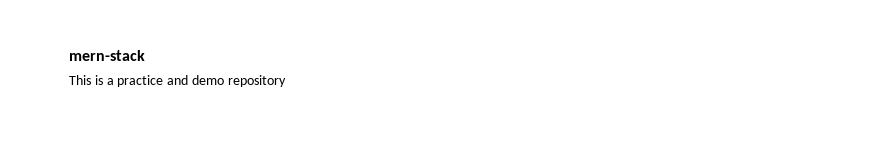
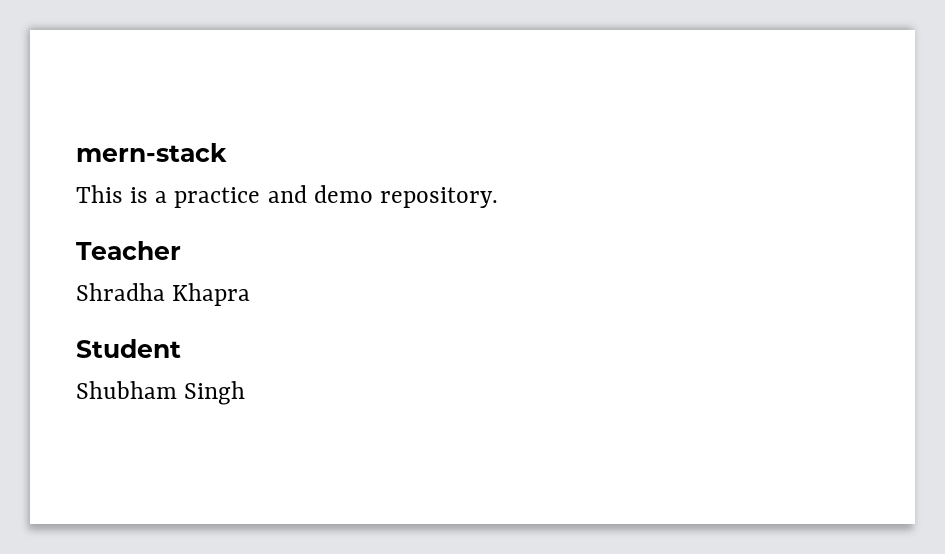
- This is a practice and demo repository
+ This is a practice and demo repository.
+ Teacher
+ Shradha Khapra
+ Student
+ Shubham Singh

